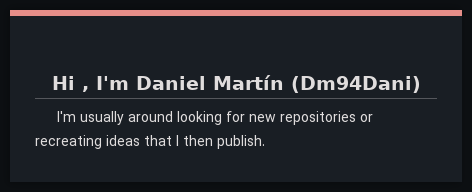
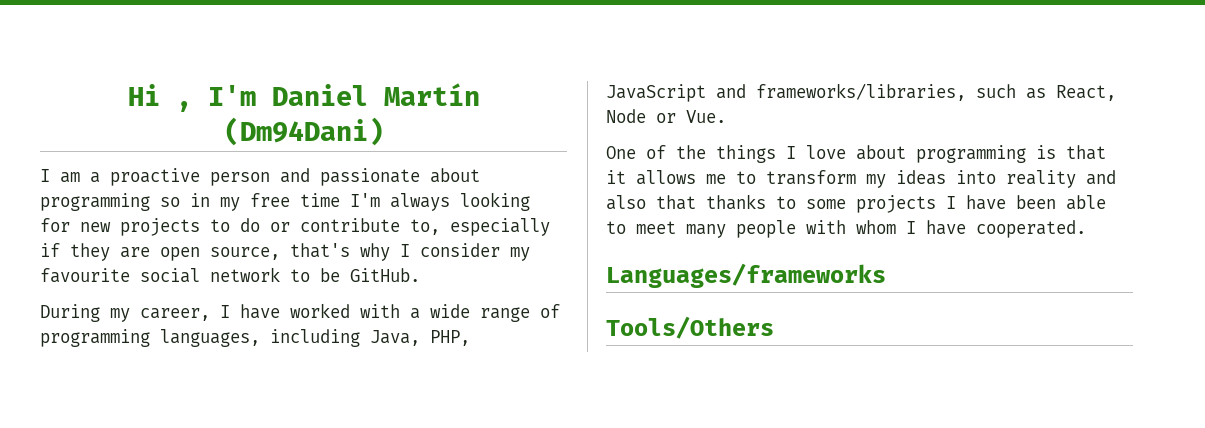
- I'm usually around looking for new repositories or recreating ideas that I then publish.
+ I am a proactive person and passionate about programming so in my free time I'm always looking for new projects to do or contribute to, especially if they are open source, that's why I consider my favourite social network to be GitHub.
+ During my career, I have worked with a wide range of programming languages, including Java, PHP, JavaScript and frameworks/libraries, such as React, Node or Vue.
+ One of the things I love about programming is that it allows me to transform my ideas into reality and also that thanks to some projects I have been able to meet many people with whom I have cooperated.
+ Languages/frameworks
+ Tools/Others

